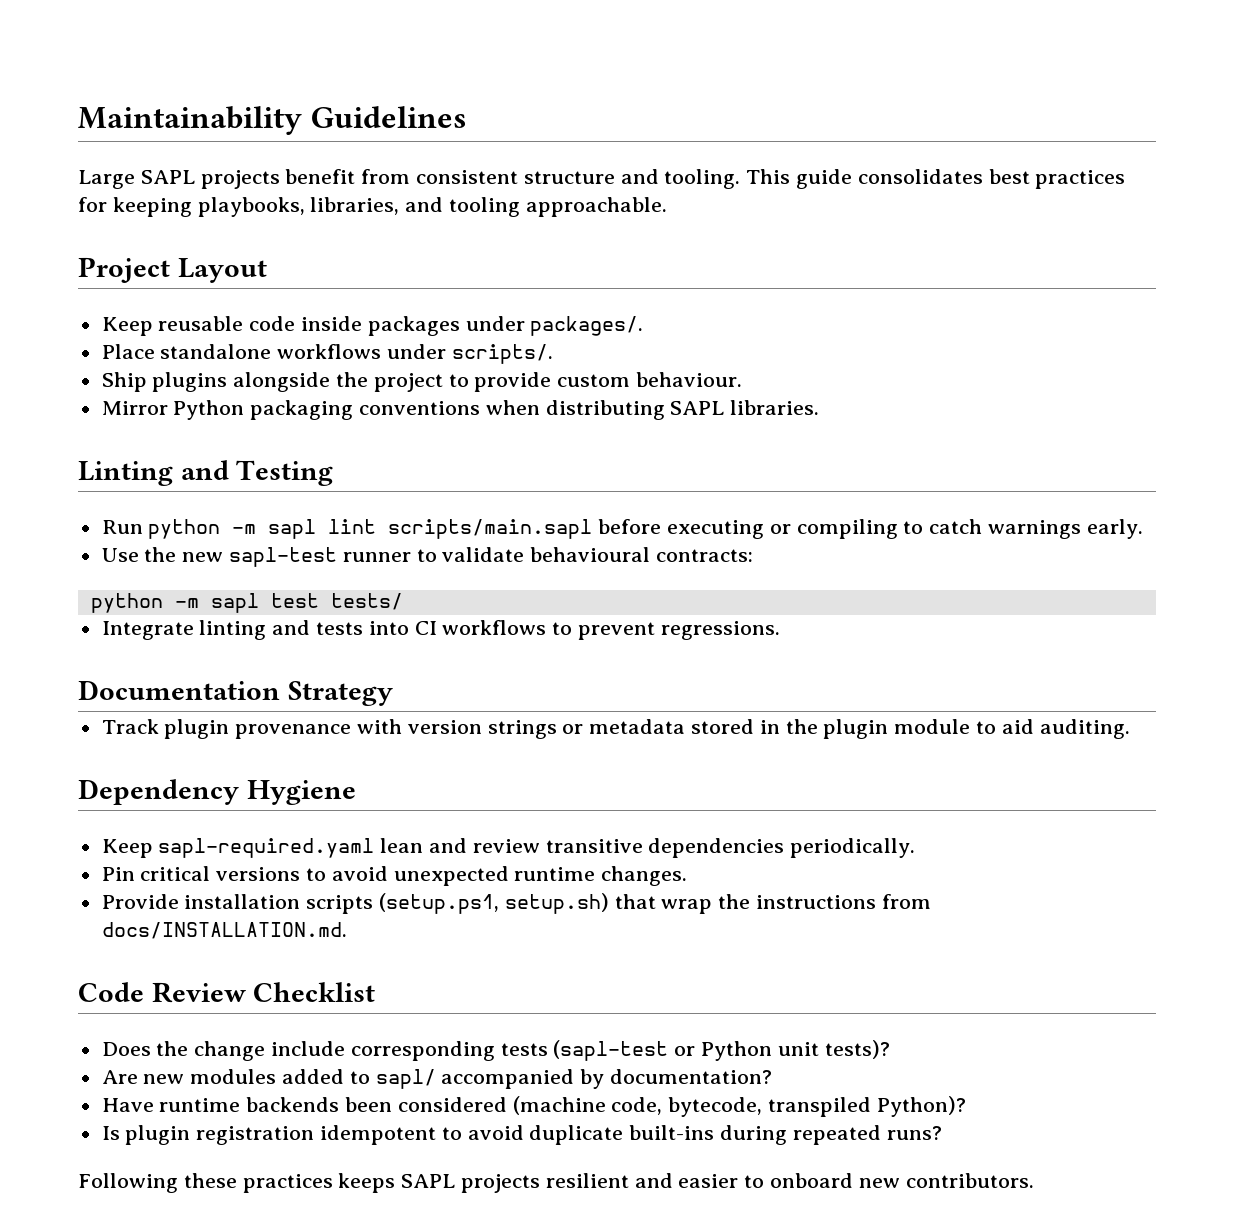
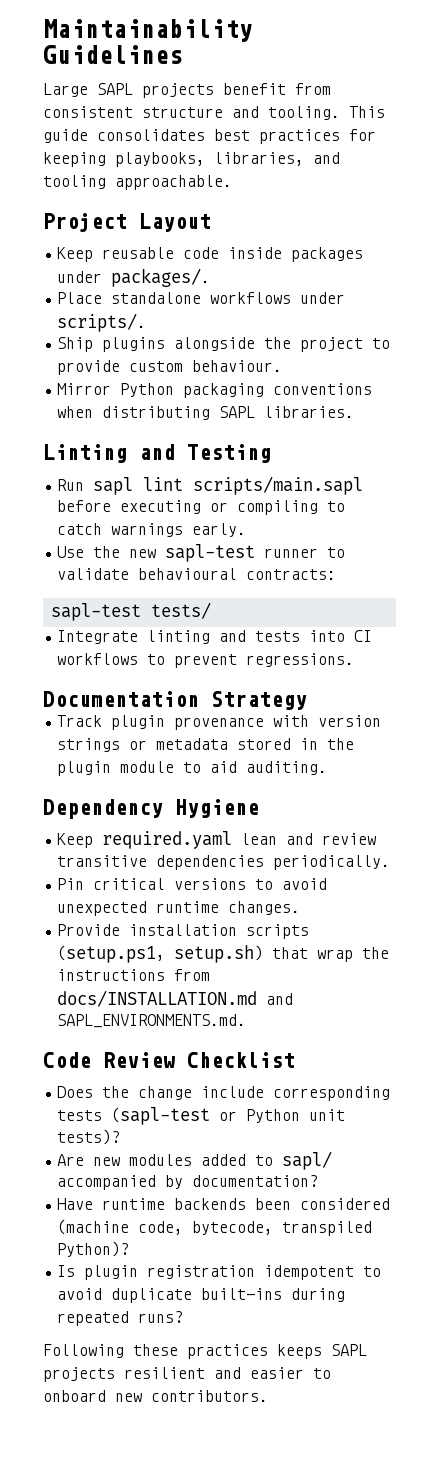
- Run python -m sapl lint scripts/main.sapl before executing or compiling to catch warnings early.
+ Run sapl lint scripts/main.sapl before executing or compiling to catch warnings early.
- python -m sapl test tests/
+ sapl-test tests/
- Keep sapl-required.yaml lean and review transitive dependencies periodically.
+ Keep required.yaml lean and review transitive dependencies periodically.
- Provide installation scripts (setup.ps1, setup.sh) that wrap the instructions from docs/INSTALLATION.md.
+ Provide installation scripts (setup.ps1, setup.sh) that wrap the instructions from docs/INSTALLATION.md and SAPL_ENVIRONMENTS.md.

